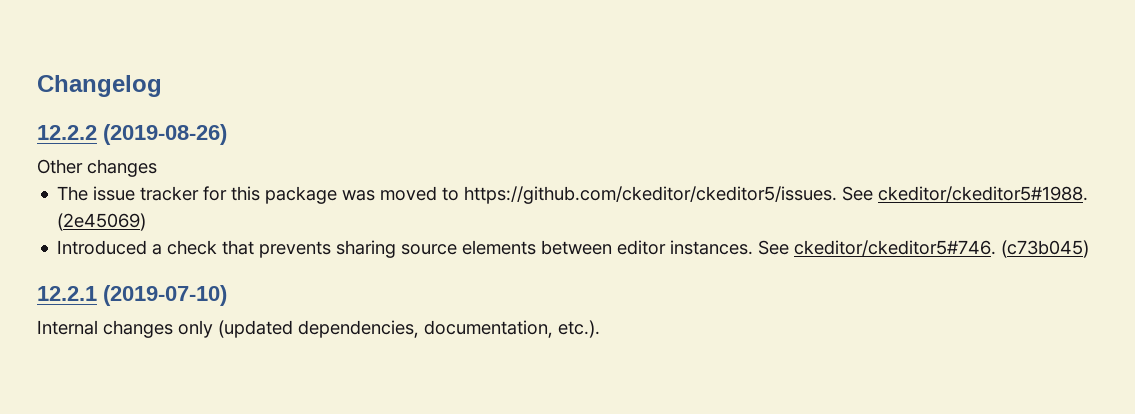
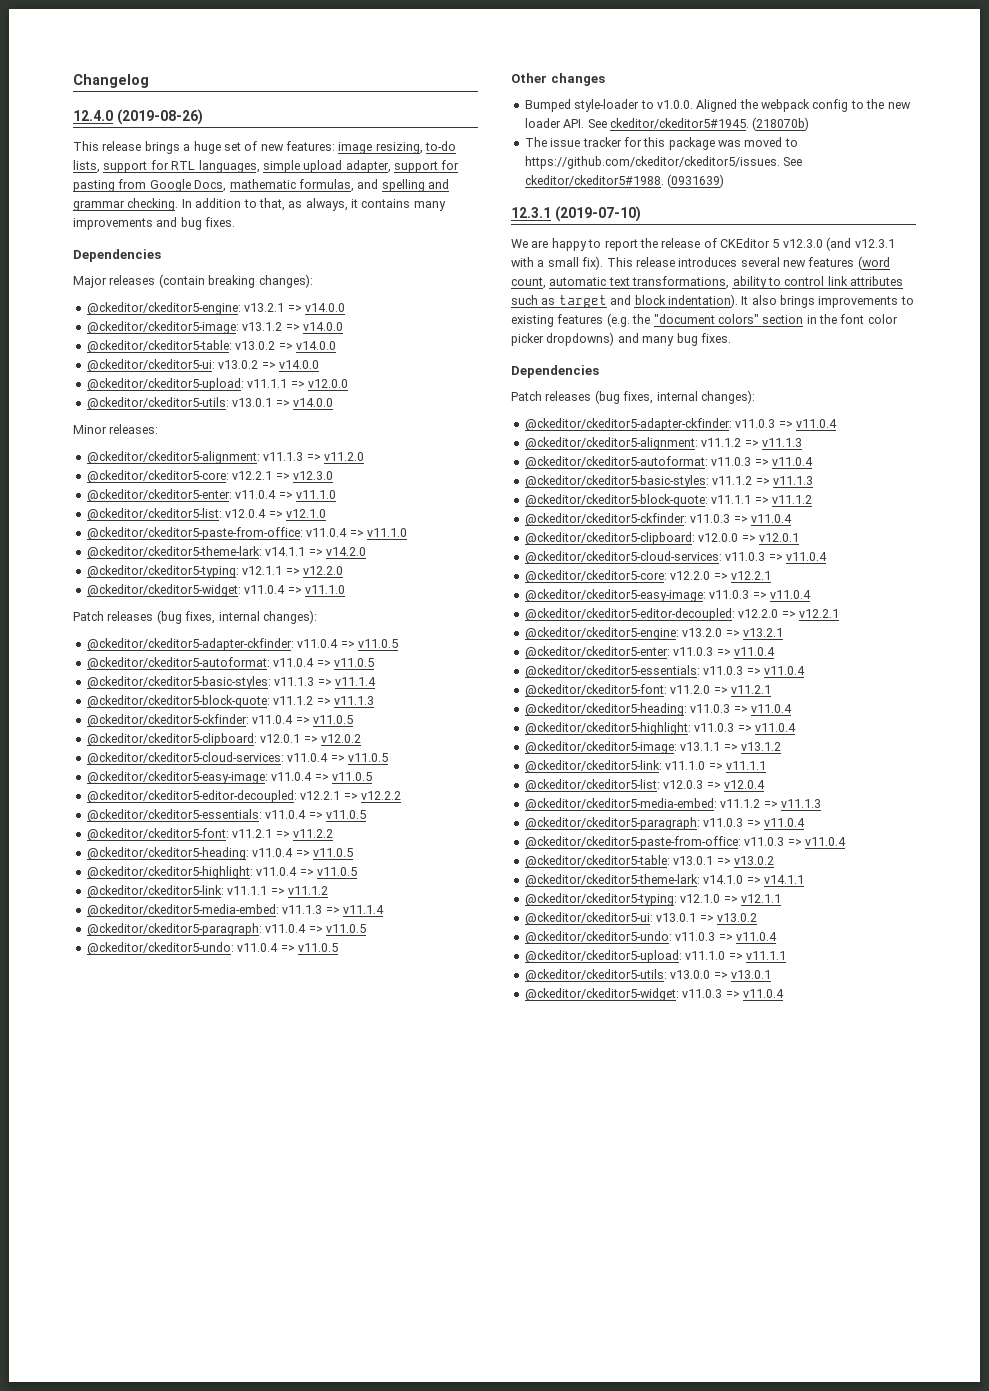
- 12.2.2 (2019-08-26)
+ 12.4.0 (2019-08-26)
+ This release brings a huge set of new features: image resizing, to-do lists, support for RTL languages, simple upload adapter, support for pasting from Google Docs, mathematic formulas, and spelling and grammar checking. In addition to that, as always, it contains many improvements and bug fixes.
+ Dependencies
+ Major releases (contain breaking changes):
+ @ckeditor/ckeditor5-engine: v13.2.1 => v14.0.0
+ @ckeditor/ckeditor5-image: v13.1.2 => v14.0.0
+ @ckeditor/ckeditor5-table: v13.0.2 => v14.0.0
+ @ckeditor/ckeditor5-ui: v13.0.2 => v14.0.0
+ @ckeditor/ckeditor5-upload: v11.1.1 => v12.0.0
+ @ckeditor/ckeditor5-utils: v13.0.1 => v14.0.0
+ Minor releases:
+ @ckeditor/ckeditor5-alignment: v11.1.3 => v11.2.0
+ @ckeditor/ckeditor5-core: v12.2.1 => v12.3.0
+ @ckeditor/ckeditor5-enter: v11.0.4 => v11.1.0
+ @ckeditor/ckeditor5-list: v12.0.4 => v12.1.0
+ @ckeditor/ckeditor5-paste-from-office: v11.0.4 => v11.1.0
+ @ckeditor/ckeditor5-theme-lark: v14.1.1 => v14.2.0
+ @ckeditor/ckeditor5-typing: v12.1.1 => v12.2.0
+ @ckeditor/ckeditor5-widget: v11.0.4 => v11.1.0
+ Patch releases (bug fixes, internal changes):
+ @ckeditor/ckeditor5-adapter-ckfinder: v11.0.4 => v11.0.5
+ @ckeditor/ckeditor5-autoformat: v11.0.4 => v11.0.5
+ @ckeditor/ckeditor5-basic-styles: v11.1.3 => v11.1.4
+ @ckeditor/ckeditor5-block-quote: v11.1.2 => v11.1.3
+ @ckeditor/ckeditor5-ckfinder: v11.0.4 => v11.0.5
+ @ckeditor/ckeditor5-clipboard: v12.0.1 => v12.0.2
+ @ckeditor/ckeditor5-cloud-services: v11.0.4 => v11.0.5
+ @ckeditor/ckeditor5-easy-image: v11.0.4 => v11.0.5
+ @ckeditor/ckeditor5-editor-decoupled: v12.2.1 => v12.2.2
+ @ckeditor/ckeditor5-essentials: v11.0.4 => v11.0.5
+ @ckeditor/ckeditor5-font: v11.2.1 => v11.2.2
+ @ckeditor/ckeditor5-heading: v11.0.4 => v11.0.5
+ @ckeditor/ckeditor5-highlight: v11.0.4 => v11.0.5
+ @ckeditor/ckeditor5-link: v11.1.1 => v11.1.2
+ @ckeditor/ckeditor5-media-embed: v11.1.3 => v11.1.4
+ @ckeditor/ckeditor5-paragraph: v11.0.4 => v11.0.5
+ @ckeditor/ckeditor5-undo: v11.0.4 => v11.0.5
  Other changes
+ Bumped style-loader to v1.0.0. Aligned the webpack config to the new loader API. See ckeditor/ckeditor5#1945. (218070b)
- (2e45069)
- Introduced a check that prevents sharing source elements between editor instances. See ckeditor/ckeditor5#746. (c73b045)
- 12.2.1 (2019-07-10)
- Internal changes only (updated dependencies, documentation, etc.).
+ (0931639)
+ 12.3.1 (2019-07-10)
+ We are happy to report the release of CKEditor 5 v12.3.0 (and v12.3.1 with a small fix). This release introduces several new features (word count, automatic text transformations, ability to control link attributes such as target and block indentation). It also brings improvements to existing features (e.g. the "document colors" section in the font color picker dropdowns) and many bug fixes.
+ Dependencies
+ Patch releases (bug fixes, internal changes):
+ @ckeditor/ckeditor5-adapter-ckfinder: v11.0.3 => v11.0.4
+ @ckeditor/ckeditor5-alignment: v11.1.2 => v11.1.3
+ @ckeditor/ckeditor5-autoformat: v11.0.3 => v11.0.4
+ @ckeditor/ckeditor5-basic-styles: v11.1.2 => v11.1.3
+ @ckeditor/ckeditor5-block-quote: v11.1.1 => v11.1.2
+ @ckeditor/ckeditor5-ckfinder: v11.0.3 => v11.0.4
+ @ckeditor/ckeditor5-clipboard: v12.0.0 => v12.0.1
+ @ckeditor/ckeditor5-cloud-services: v11.0.3 => v11.0.4
+ @ckeditor/ckeditor5-core: v12.2.0 => v12.2.1
+ @ckeditor/ckeditor5-easy-image: v11.0.3 => v11.0.4
+ @ckeditor/ckeditor5-editor-decoupled: v12.2.0 => v12.2.1
+ @ckeditor/ckeditor5-engine: v13.2.0 => v13.2.1
+ @ckeditor/ckeditor5-enter: v11.0.3 => v11.0.4
+ @ckeditor/ckeditor5-essentials: v11.0.3 => v11.0.4
+ @ckeditor/ckeditor5-font: v11.2.0 => v11.2.1
+ @ckeditor/ckeditor5-heading: v11.0.3 => v11.0.4
+ @ckeditor/ckeditor5-highlight: v11.0.3 => v11.0.4
+ @ckeditor/ckeditor5-image: v13.1.1 => v13.1.2
+ @ckeditor/ckeditor5-link: v11.1.0 => v11.1.1
+ @ckeditor/ckeditor5-list: v12.0.3 => v12.0.4
+ @ckeditor/ckeditor5-media-embed: v11.1.2 => v11.1.3
+ @ckeditor/ckeditor5-paragraph: v11.0.3 => v11.0.4
+ @ckeditor/ckeditor5-paste-from-office: v11.0.3 => v11.0.4
+ @ckeditor/ckeditor5-table: v13.0.1 => v13.0.2
+ @ckeditor/ckeditor5-theme-lark: v14.1.0 => v14.1.1
+ @ckeditor/ckeditor5-typing: v12.1.0 => v12.1.1
+ @ckeditor/ckeditor5-ui: v13.0.1 => v13.0.2
+ @ckeditor/ckeditor5-undo: v11.0.3 => v11.0.4
+ @ckeditor/ckeditor5-upload: v11.1.0 => v11.1.1
+ @ckeditor/ckeditor5-utils: v13.0.0 => v13.0.1
+ @ckeditor/ckeditor5-widget: v11.0.3 => v11.0.4

